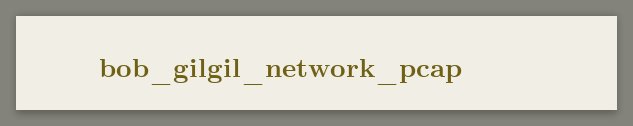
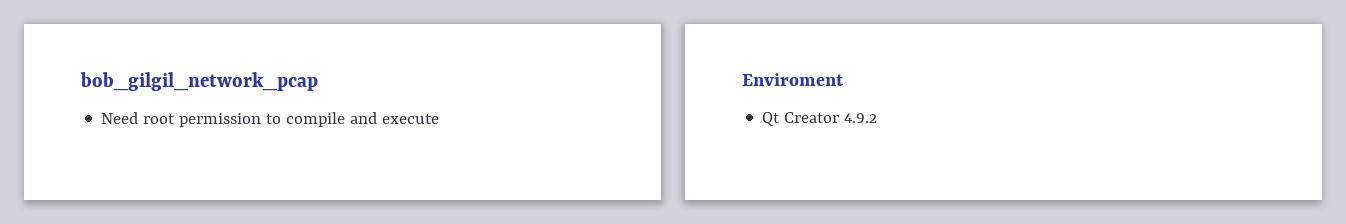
+ Need root permission to compile and execute
+ Enviroment
+ Qt Creator 4.9.2

